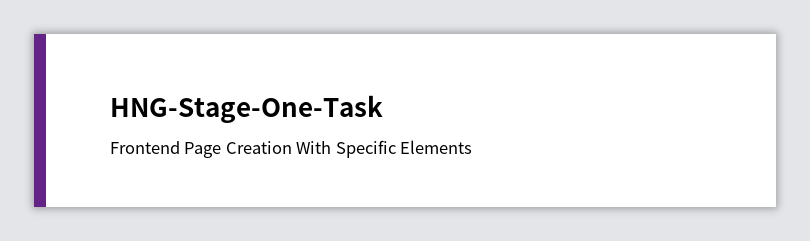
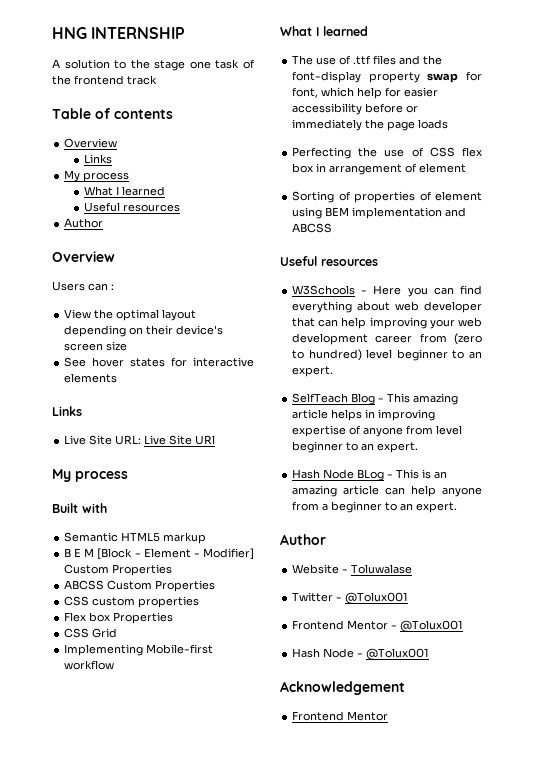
- HNG-Stage-One-Task
- Frontend Page Creation With Specific Elements
+ HNG INTERNSHIP
+ A solution to the stage one task of the frontend track
+ Table of contents
+ Overview
+ Links
+ My process
+ What I learned
+ Useful resources
+ Author
+ Overview
+ Users can :
+ View the optimal layout depending on their device's screen size
+ See hover states for interactive elements
+ Links
+ Live Site URL: Live Site URl
+ My process
+ Built with
+ Semantic HTML5 markup
+ B E M [Block - Element - Modifier] Custom Properties
+ ABCSS Custom Properties
+ CSS custom properties
+ Flex box Properties
+ CSS Grid
+ Implementing Mobile-first workflow
+ What I learned
+ The use of .ttf files and the font-display property swap for font, which help for easier accessibility before or immediately the page loads
+ Perfecting the use of CSS flex box in arrangement of element
+ Sorting of properties of element using BEM implementation and ABCSS
+ Useful resources
+ W3Schools - Here you can find everything about web developer that can help improving your web development career from (zero to hundred) level beginner to an expert.
+ SelfTeach Blog - This amazing article helps in improving expertise of anyone from level beginner to an expert.
+ Hash Node BLog - This is an amazing article can help anyone from a beginner to an expert.
+ Author
+ Website - Toluwalase
+ Twitter - @Tolux001
+ Frontend Mentor - @Tolux001
+ Hash Node - @Tolux001
+ Acknowledgement
+ Frontend Mentor

